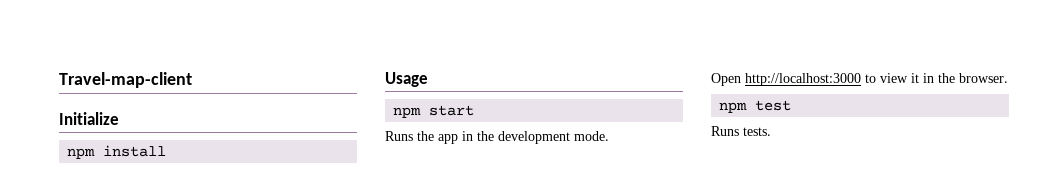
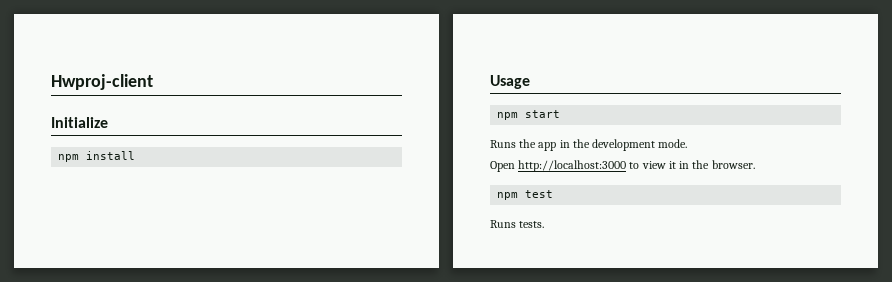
- Travel-map-client
+ Hwproj-client

